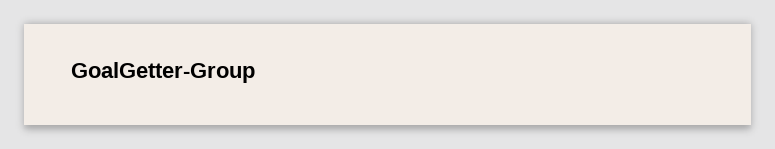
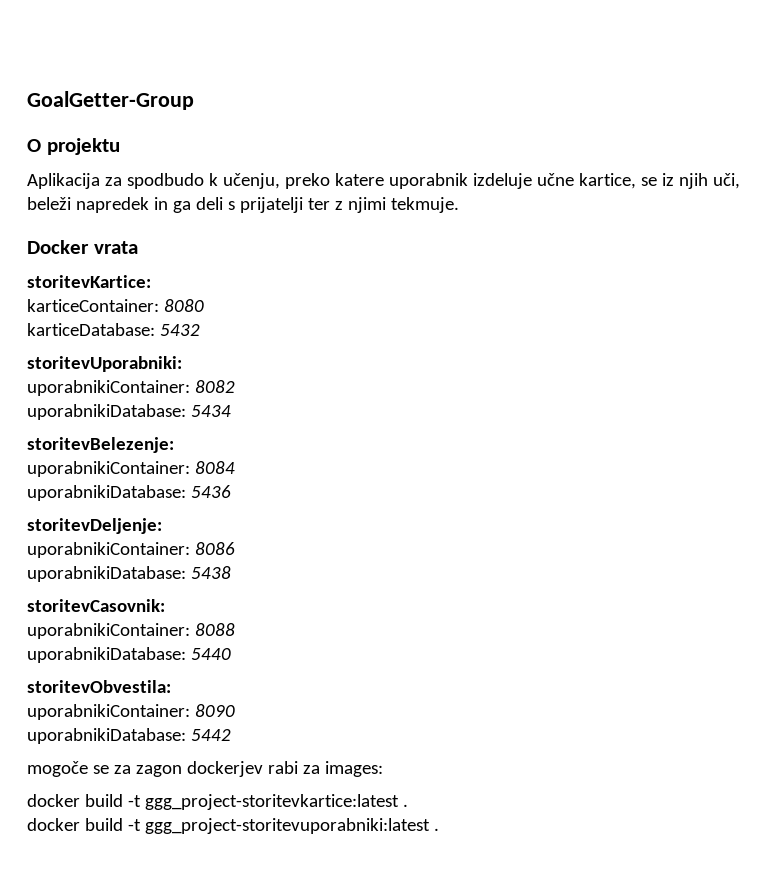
+ O projektu
+ Aplikacija za spodbudo k učenju, preko katere uporabnik izdeluje učne kartice, se iz njih uči, beleži napredek in ga deli s prijatelji ter z njimi tekmuje.
+ Docker vrata
+ storitevKartice:
+ karticeContainer: 8080
+ karticeDatabase: 5432
+ storitevUporabniki:
+ uporabnikiContainer: 8082
+ uporabnikiDatabase: 5434
+ storitevBelezenje:
+ uporabnikiContainer: 8084
+ uporabnikiDatabase: 5436
+ storitevDeljenje:
+ uporabnikiContainer: 8086
+ uporabnikiDatabase: 5438
+ storitevCasovnik:
+ uporabnikiContainer: 8088
+ uporabnikiDatabase: 5440
+ storitevObvestila:
+ uporabnikiContainer: 8090
+ uporabnikiDatabase: 5442
+ mogoče se za zagon dockerjev rabi za images:
+ docker build -t ggg_project-storitevkartice:latest .
+ docker build -t ggg_project-storitevuporabniki:latest .

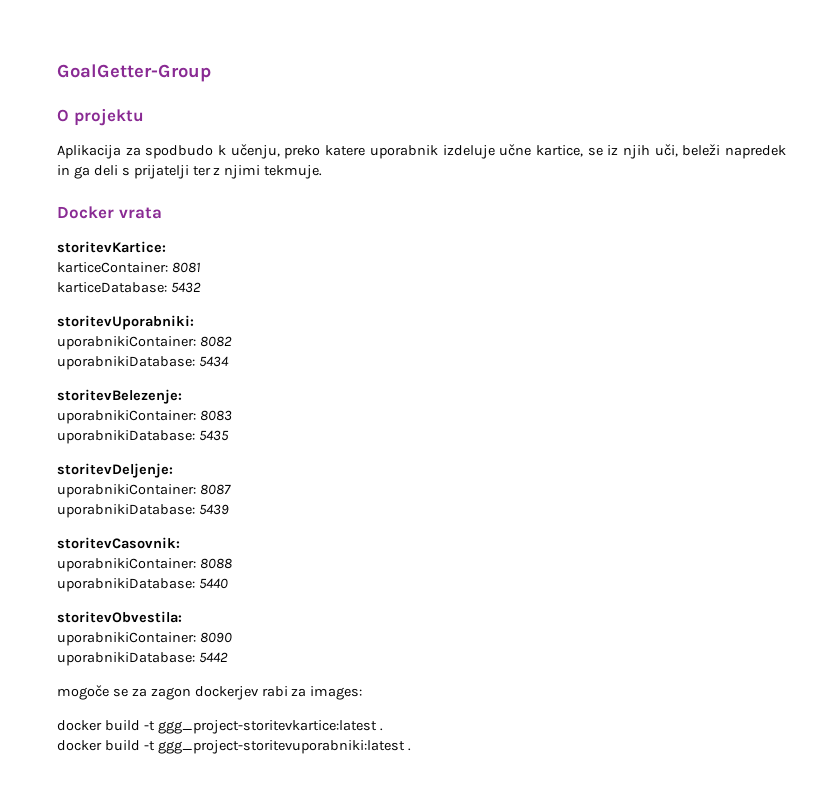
- karticeContainer: 8080
+ karticeContainer: 8081
- uporabnikiContainer: 8084
- uporabnikiDatabase: 5436
+ uporabnikiContainer: 8083
+ uporabnikiDatabase: 5435
- uporabnikiContainer: 8086
- uporabnikiDatabase: 5438
+ uporabnikiContainer: 8087
+ uporabnikiDatabase: 5439

